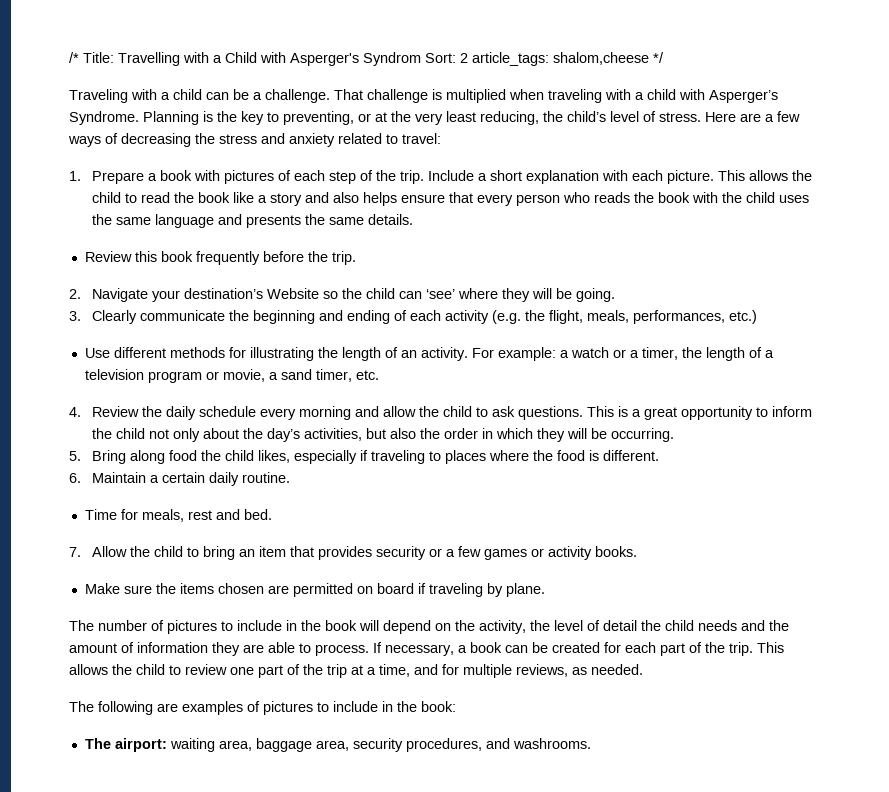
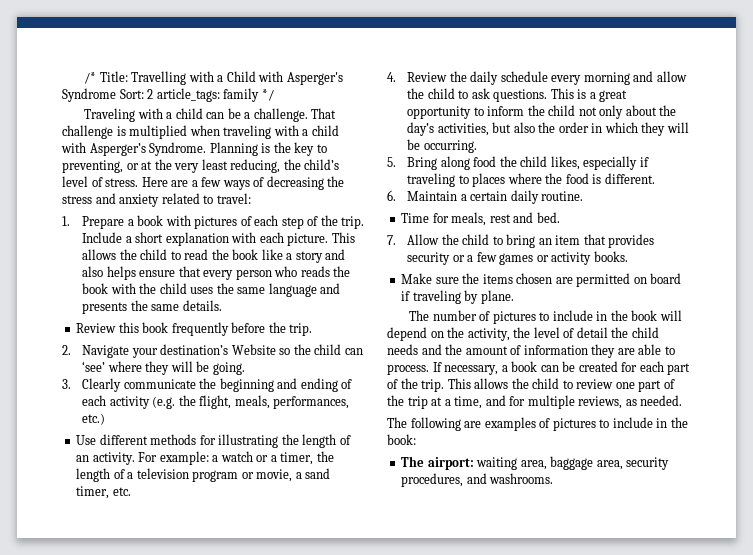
- /* Title: Travelling with a Child with Asperger's Syndrom Sort: 2 article_tags: shalom,cheese */
+ /* Title: Travelling with a Child with Asperger's Syndrome Sort: 2 article_tags: family */

